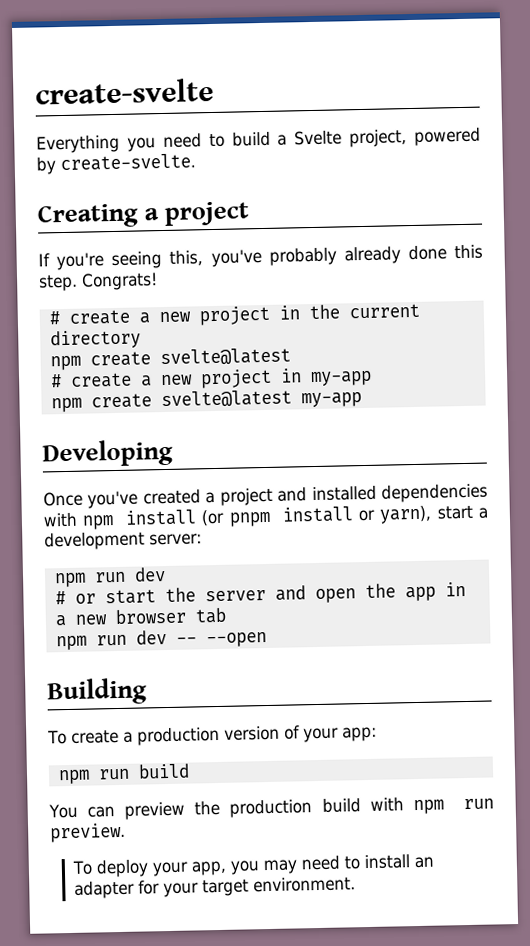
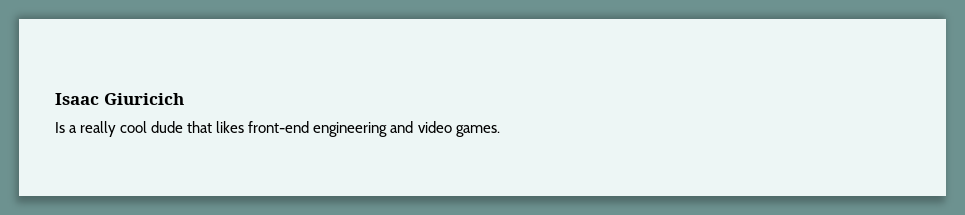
- create-svelte
- Everything you need to build a Svelte project, powered by create-svelte.
- Creating a project
- If you're seeing this, you've probably already done this step. Congrats!
- # create a new project in the current directory
- npm create svelte@latest
- # create a new project in my-app
- npm create svelte@latest my-app
- Developing
- Once you've created a project and installed dependencies with npm install (or pnpm install or yarn), start a development server:
- npm run dev
- # or start the server and open the app in a new browser tab
- npm run dev -- --open
- Building
- To create a production version of your app:
- npm run build
- You can preview the production build with npm run preview.
- To deploy your app, you may need to install an adapter for your target environment.
+ Isaac Giuricich
+ Is a really cool dude that likes front-end engineering and video games.

